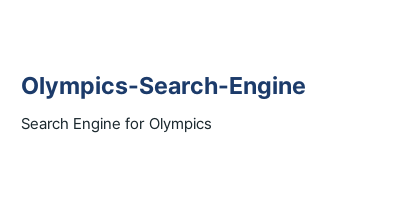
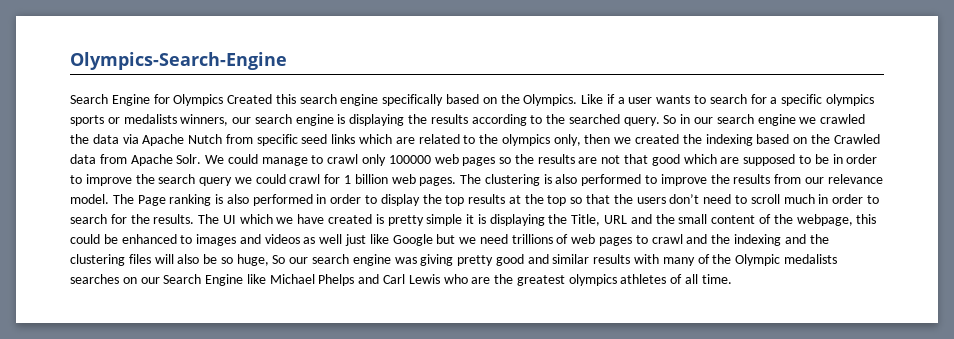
- Search Engine for Olympics
+ Search Engine for Olympics Created this search engine specifically based on the Olympics. Like if a user wants to search for a specific olympics sports or medalists winners, our search engine is displaying the results according to the searched query. So in our search engine we crawled the data via Apache Nutch from specific seed links which are related to the olympics only, then we created the indexing based on the Crawled data from Apache Solr. We could manage to crawl only 100000 web pages so the results are not that good which are supposed to be in order to improve the search query we could crawl for 1 billion web pages. The clustering is also performed to improve the results from our relevance model. The Page ranking is also performed in order to display the top results at the top so that the users don’t need to scroll much in order to search for the results. The UI which we have created is pretty simple it is displaying the Title, URL and the small content of the webpage, this could be enhanced to images and videos as well just like Google but we need trillions of web pages to crawl and the indexing and the clustering files will also be so huge, So our search engine was giving pretty good and similar results with many of the Olympic medalists searches on our Search Engine like Michael Phelps and Carl Lewis who are the greatest olympics athletes of all time.

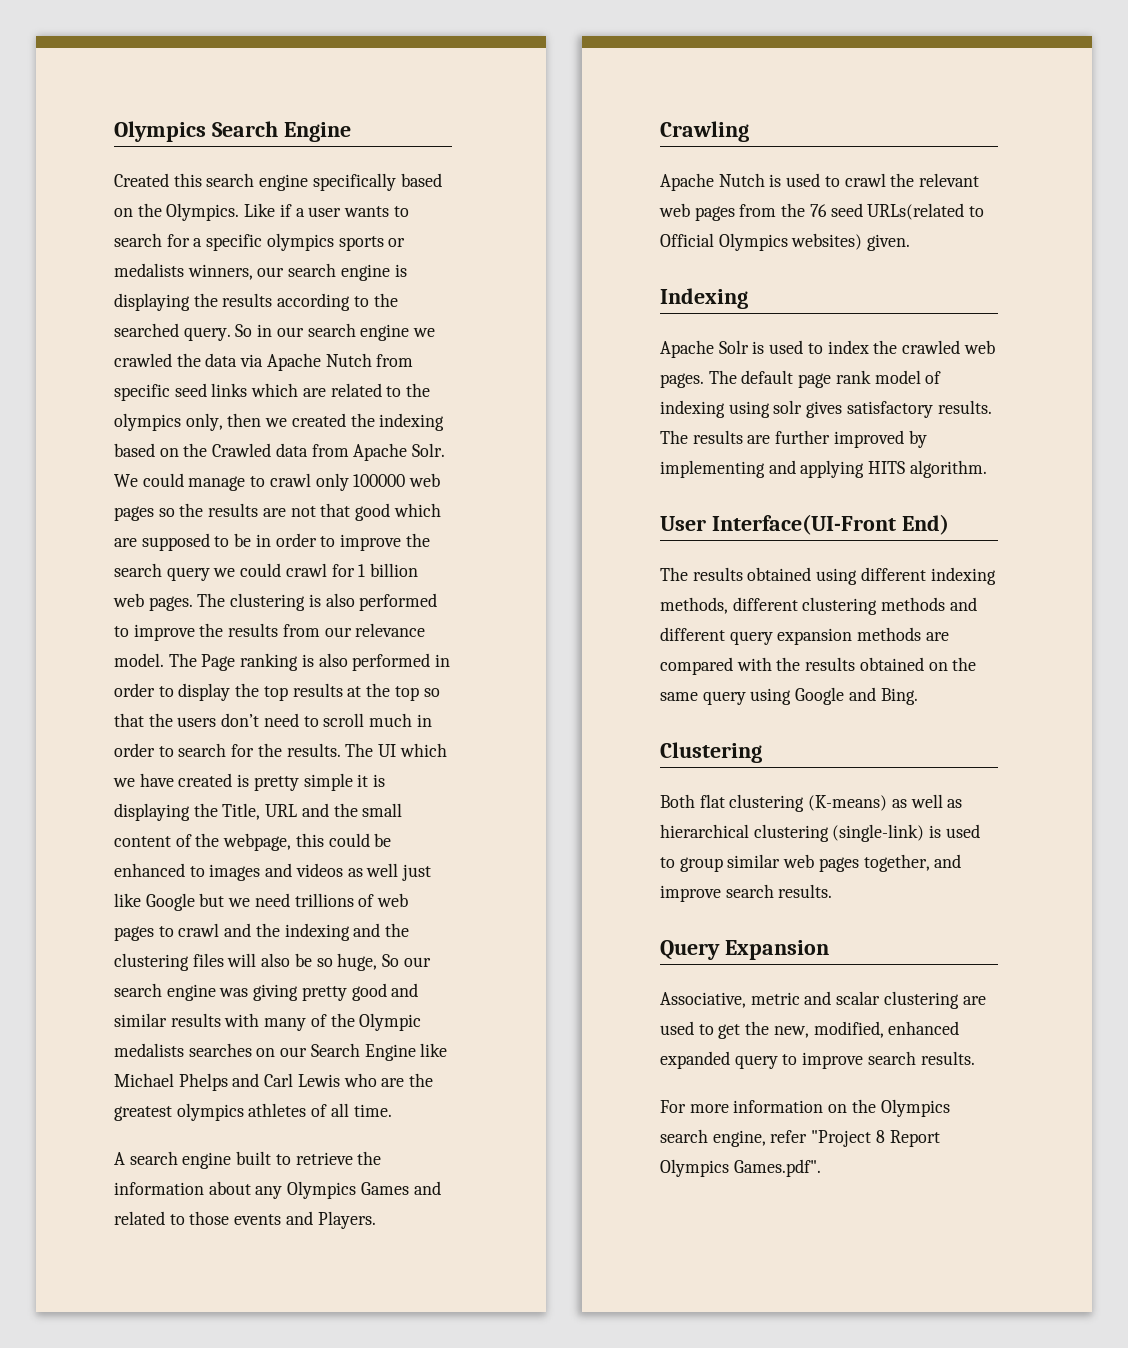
- Olympics-Search-Engine
- Search Engine for Olympics Created this search engine specifically based on the Olympics.
+ Olympics Search Engine
+ Created this search engine specifically based on the Olympics.
+ A search engine built to retrieve the information about any Olympics Games and related to those events and Players.
+ Crawling
+ Apache Nutch is used to crawl the relevant web pages from the 76 seed URLs(related to Official Olympics websites) given.
+ Indexing
+ Apache Solr is used to index the crawled web pages. The default page rank model of indexing using solr gives satisfactory results. The results are further improved by implementing and applying HITS algorithm.
+ User Interface(UI-Front End)
+ The results obtained using different indexing methods, different clustering methods and different query expansion methods are compared with the results obtained on the same query using Google and Bing.
+ Clustering
+ Both flat clustering (K-means) as well as hierarchical clustering (single-link) is used to group similar web pages together, and improve search results.
+ Query Expansion
+ Associative, metric and scalar clustering are used to get the new, modified, enhanced expanded query to improve search results.
+ For more information on the Olympics search engine, refer "Project 8 Report Olympics Games.pdf".

